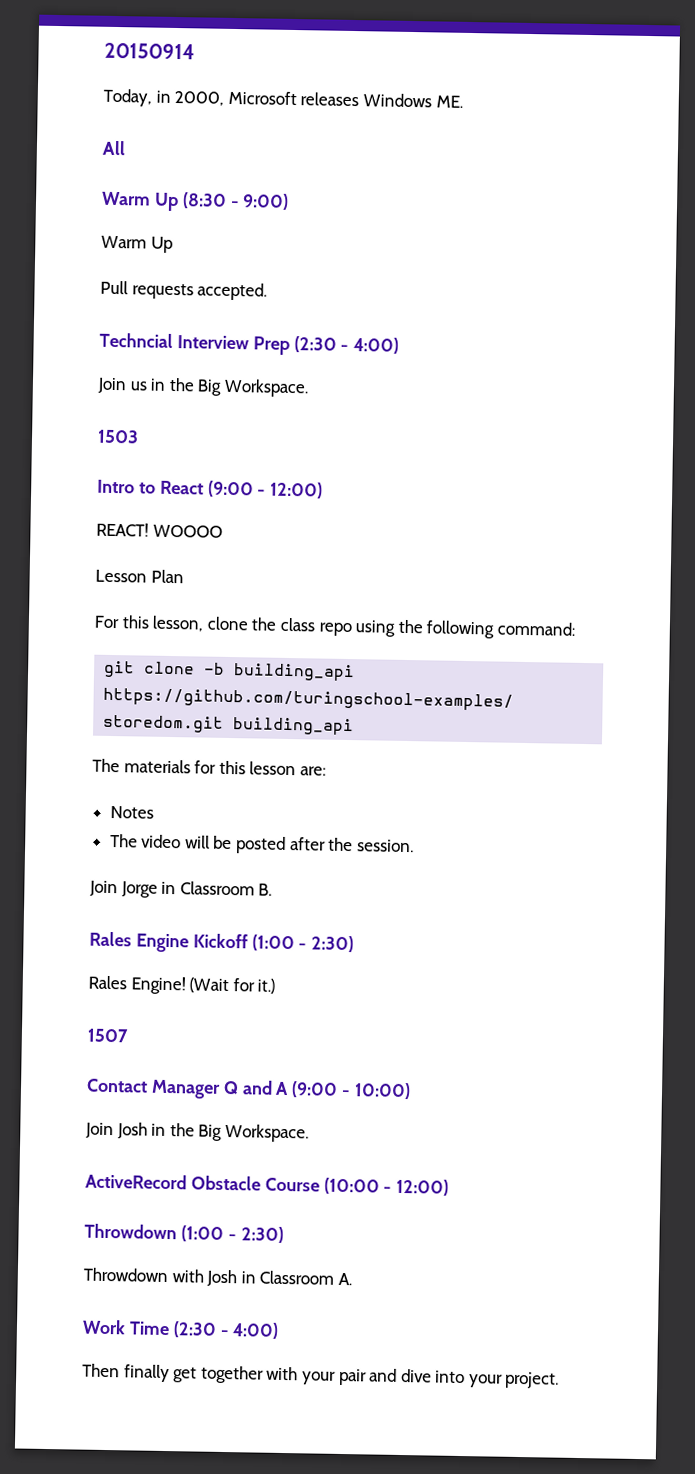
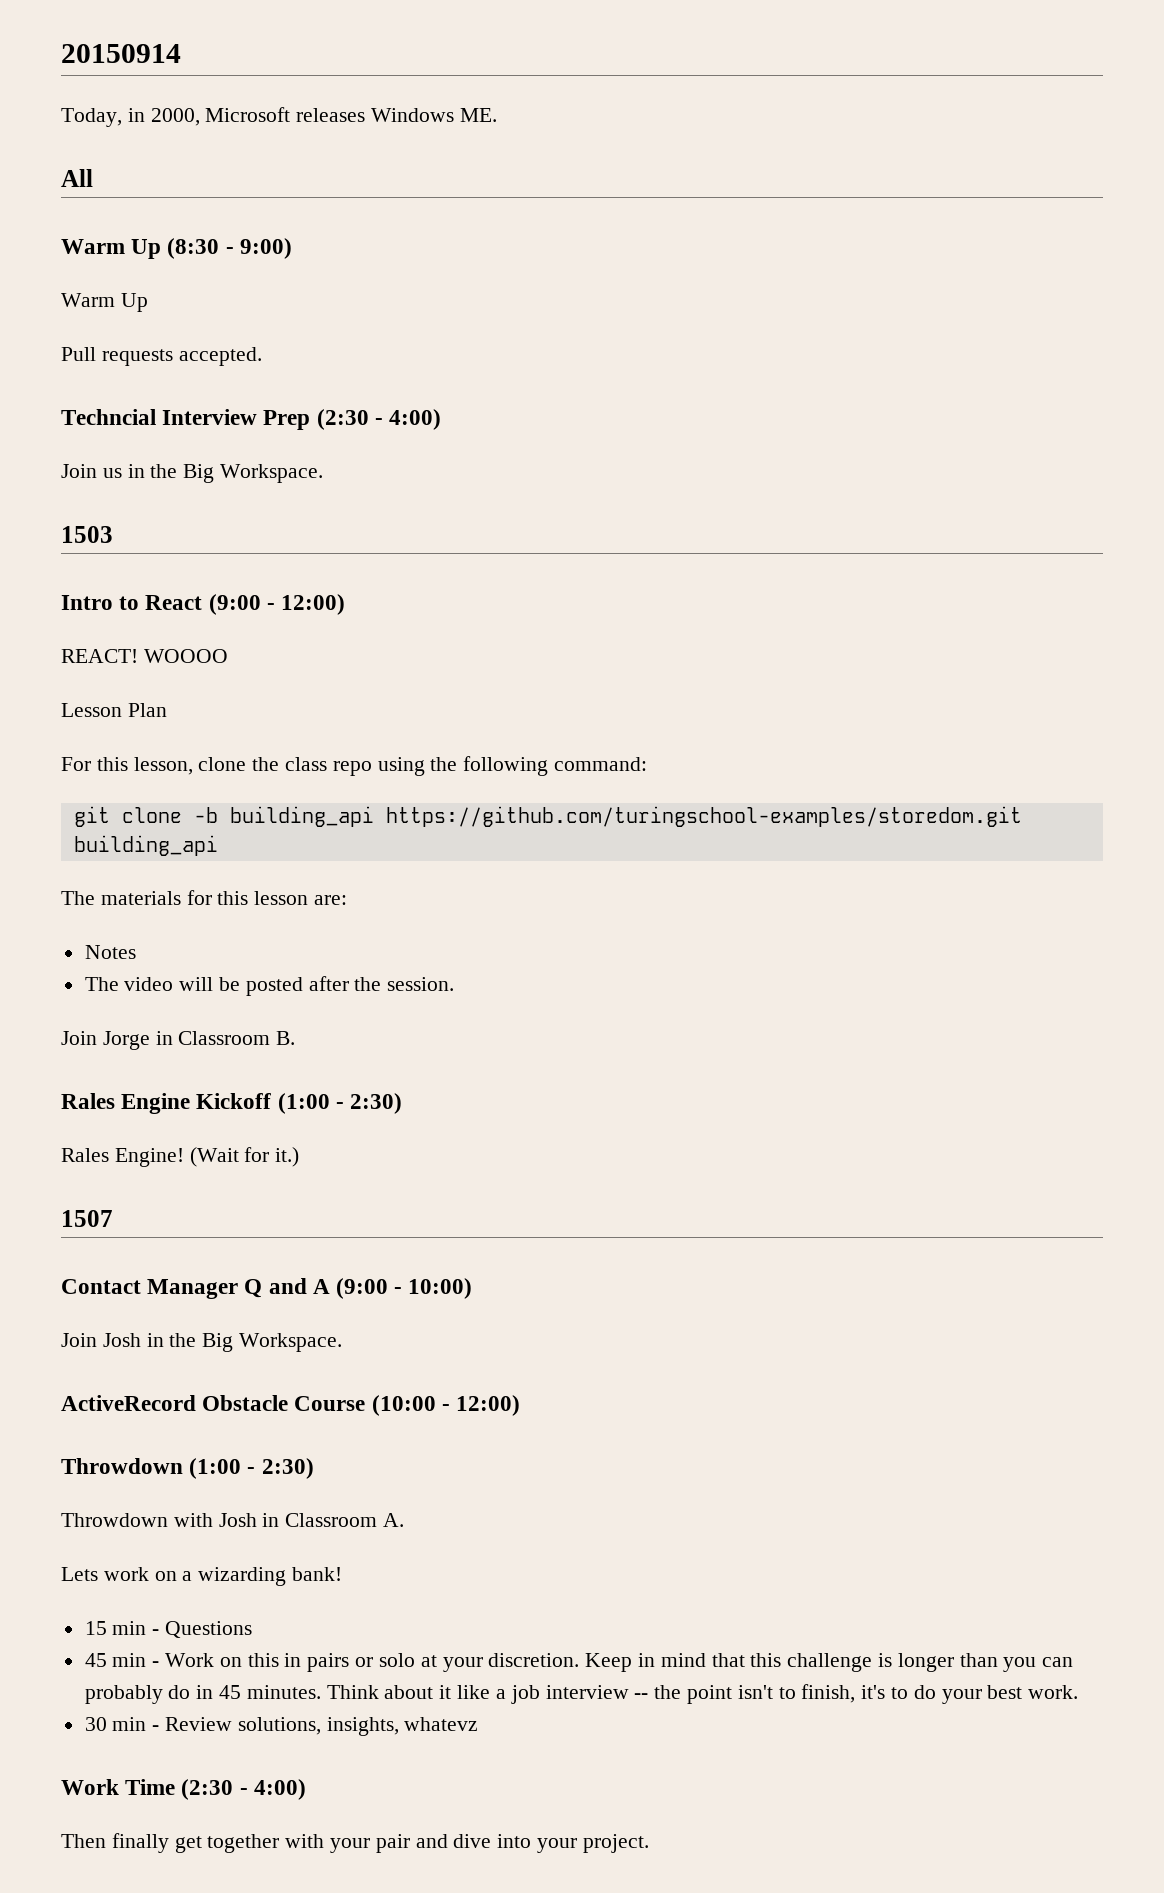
+ Lets work on a wizarding bank!
+ 15 min - Questions
+ 45 min - Work on this in pairs or solo at your discretion. Keep in mind that this challenge is longer than you can probably do in 45 minutes. Think about it like a job interview -- the point isn't to finish, it's to do your best work.
+ 30 min - Review solutions, insights, whatevz

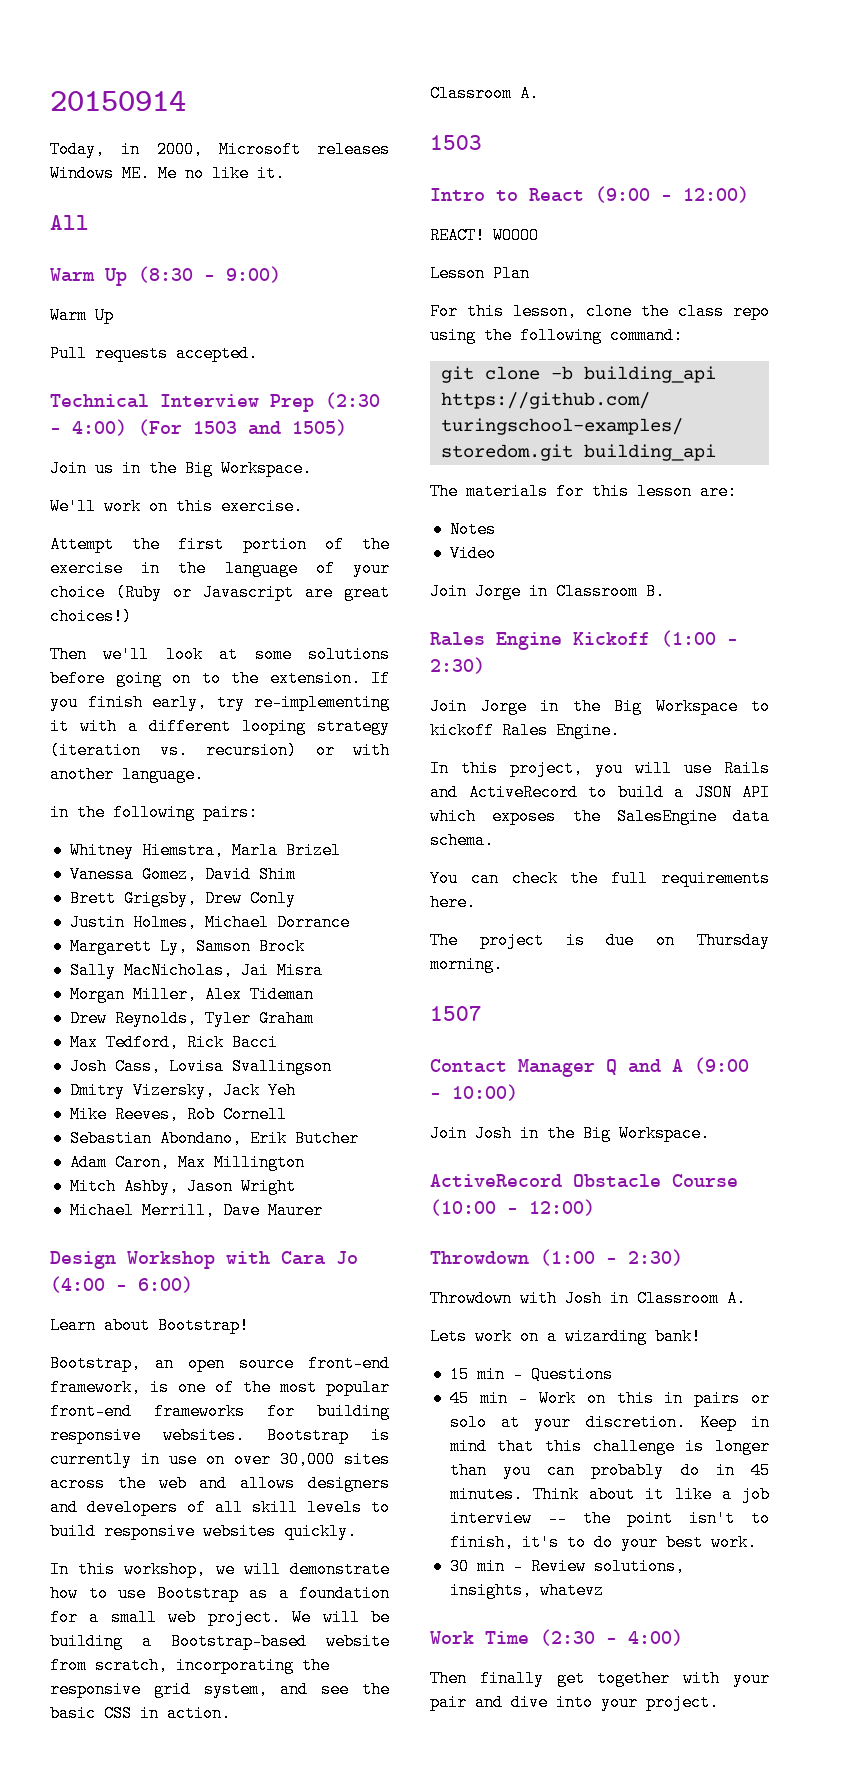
- Today, in 2000, Microsoft releases Windows ME.
+ Today, in 2000, Microsoft releases Windows ME. Me no like it.
- Techncial Interview Prep (2:30 - 4:00)
+ Technical Interview Prep (2:30 - 4:00) (For 1503 and 1505)
+ We'll work on this exercise.
+ Attempt the first portion of the exercise in the language of your choice (Ruby or Javascript are great choices!)
+ Then we'll look at some solutions before going on to the extension. If you finish early, try re-implementing it with a different looping strategy (iteration vs. recursion) or with another language.
+ in the following pairs:
+ Whitney Hiemstra, Marla Brizel
+ Vanessa Gomez, David Shim
+ Brett Grigsby, Drew Conly
+ Justin Holmes, Michael Dorrance
+ Margarett Ly, Samson Brock
+ Sally MacNicholas, Jai Misra
+ Morgan Miller, Alex Tideman
+ Drew Reynolds, Tyler Graham
+ Max Tedford, Rick Bacci
+ Josh Cass, Lovisa Svallingson
+ Dmitry Vizersky, Jack Yeh
+ Mike Reeves, Rob Cornell
+ Sebastian Abondano, Erik Butcher
+ Adam Caron, Max Millington
+ Mitch Ashby, Jason Wright
+ Michael Merrill, Dave Maurer
+ Design Workshop with Cara Jo (4:00 - 6:00)
+ Learn about Bootstrap!
+ Bootstrap, an open source front-end framework, is one of the most popular front-end frameworks for building responsive websites. Bootstrap is currently in use on over 30,000 sites across the web and allows designers and developers of all skill levels to build responsive websites quickly.
+ In this workshop, we will demonstrate how to use Bootstrap as a foundation for a small web project. We will be building a Bootstrap-based website from scratch, incorporating the responsive grid system, and see the basic CSS in action.
+ Classroom A.
- The video will be posted after the session.
+ Video
- Rales Engine! (Wait for it.)
+ Join Jorge in the Big Workspace to kickoff Rales Engine.
+ In this project, you will use Rails and ActiveRecord to build a JSON API which exposes the SalesEngine data schema.
+ You can check the full requirements here.
+ The project is due on Thursday morning.

